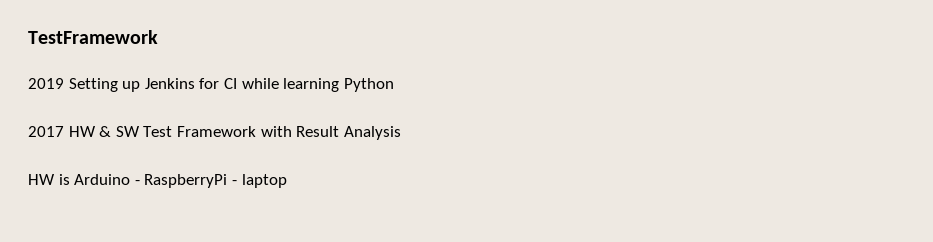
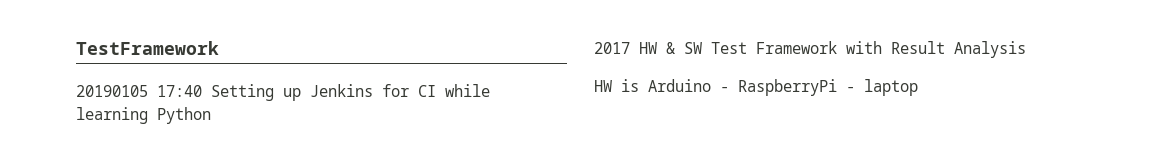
- 2019 Setting up Jenkins for CI while learning Python
+ 20190105 17:40 Setting up Jenkins for CI while learning Python

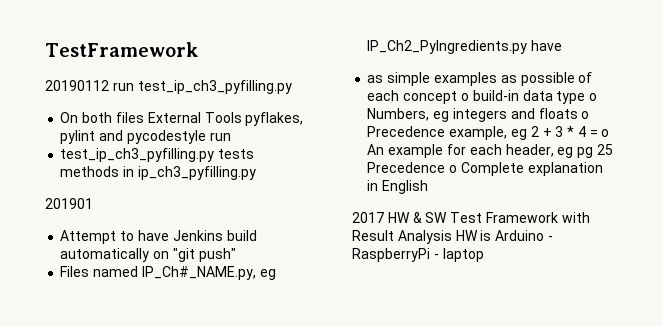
- 20190105 17:40 Setting up Jenkins for CI while learning Python
+ 20190112 run test_ip_ch3_pyfilling.py
+ On both files External Tools pyflakes, pylint and pycodestyle run
+ test_ip_ch3_pyfilling.py tests methods in ip_ch3_pyfilling.py
+ 201901
+ Attempt to have Jenkins build automatically on "git push"
+ Files named IP_Ch#_NAME.py, eg IP_Ch2_PyIngredients.py have
+ as simple examples as possible of each concept o build-in data type o Numbers, eg integers and floats o Precedence example, eg 2 + 3 * 4 = o An example for each header, eg pg 25 Precedence o Complete explanation in English
- 2017 HW & SW Test Framework with Result Analysis
- HW is Arduino - RaspberryPi - laptop
+ 2017 HW & SW Test Framework with Result Analysis HW is Arduino - RaspberryPi - laptop

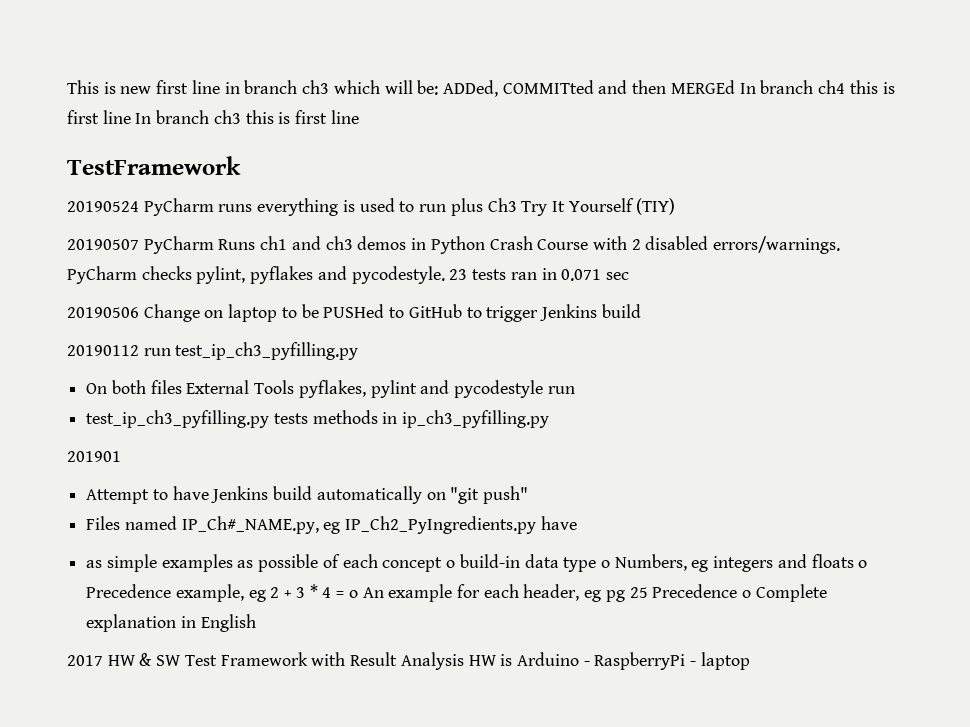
+ This is new first line in branch ch3 which will be: ADDed, COMMITted and then MERGEd In branch ch4 this is first line In branch ch3 this is first line
  TestFramework
+ 20190524 PyCharm runs everything is used to run plus Ch3 Try It Yourself (TIY)
+ 20190507 PyCharm Runs ch1 and ch3 demos in Python Crash Course with 2 disabled errors/warnings. PyCharm checks pylint, pyflakes and pycodestyle. 23 tests ran in 0.071 sec
+ 20190506 Change on laptop to be PUSHed to GitHub to trigger Jenkins build

